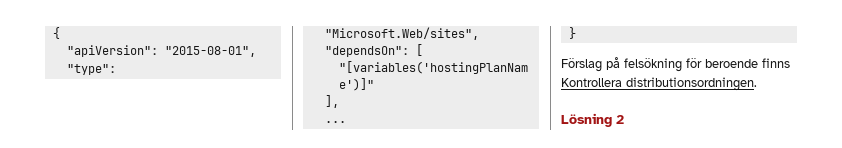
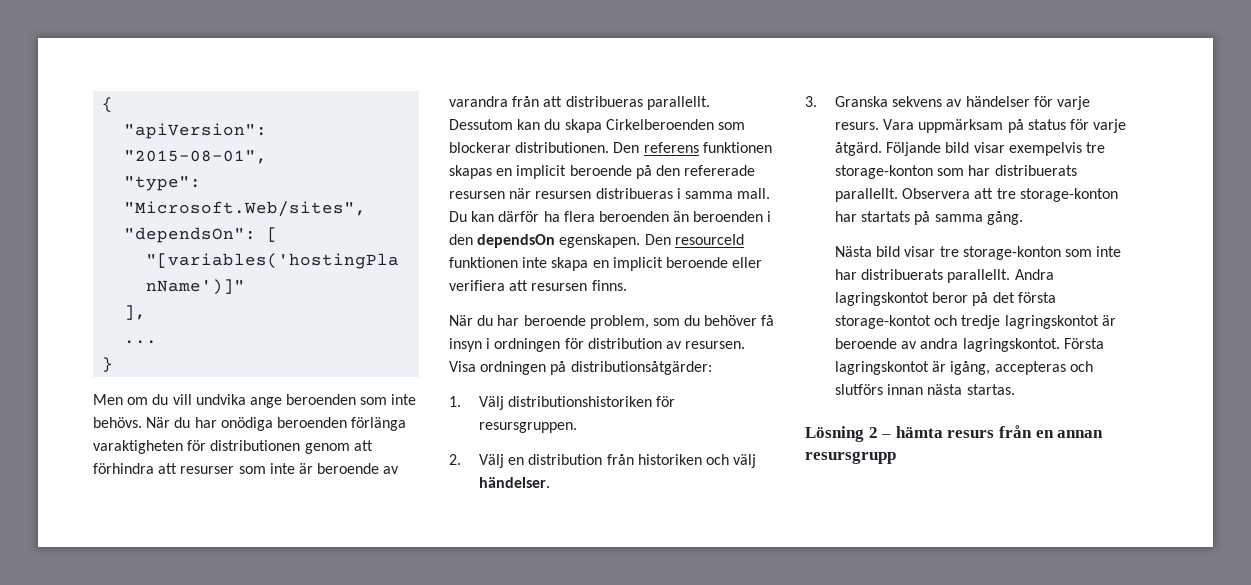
- Förslag på felsökning för beroende finns Kontrollera distributionsordningen.
- Lösning 2
+ Men om du vill undvika ange beroenden som inte behövs. När du har onödiga beroenden förlänga varaktigheten för distributionen genom att förhindra att resurser som inte är beroende av varandra från att distribueras parallellt. Dessutom kan du skapa Cirkelberoenden som blockerar distributionen. Den referens funktionen skapas en implicit beroende på den refererade resursen när resursen distribueras i samma mall. Du kan därför ha flera beroenden än beroenden i den dependsOn egenskapen. Den resourceId funktionen inte skapa en implicit beroende eller verifiera att resursen finns.
+ När du har beroende problem, som du behöver få insyn i ordningen för distribution av resursen. Visa ordningen på distributionsåtgärder:
+ 1. Välj distributionshistoriken för resursgruppen.
+ 2. Välj en distribution från historiken och välj händelser.
+ 3. Granska sekvens av händelser för varje resurs. Vara uppmärksam på status för varje åtgärd. Följande bild visar exempelvis tre storage-konton som har distribuerats parallellt. Observera att tre storage-konton har startats på samma gång.
+ Nästa bild visar tre storage-konton som inte har distribuerats parallellt. Andra lagringskontot beror på det första storage-kontot och tredje lagringskontot är beroende av andra lagringskontot. Första lagringskontot är igång, accepteras och slutförs innan nästa startas.
+ Lösning 2 – hämta resurs från en annan resursgrupp

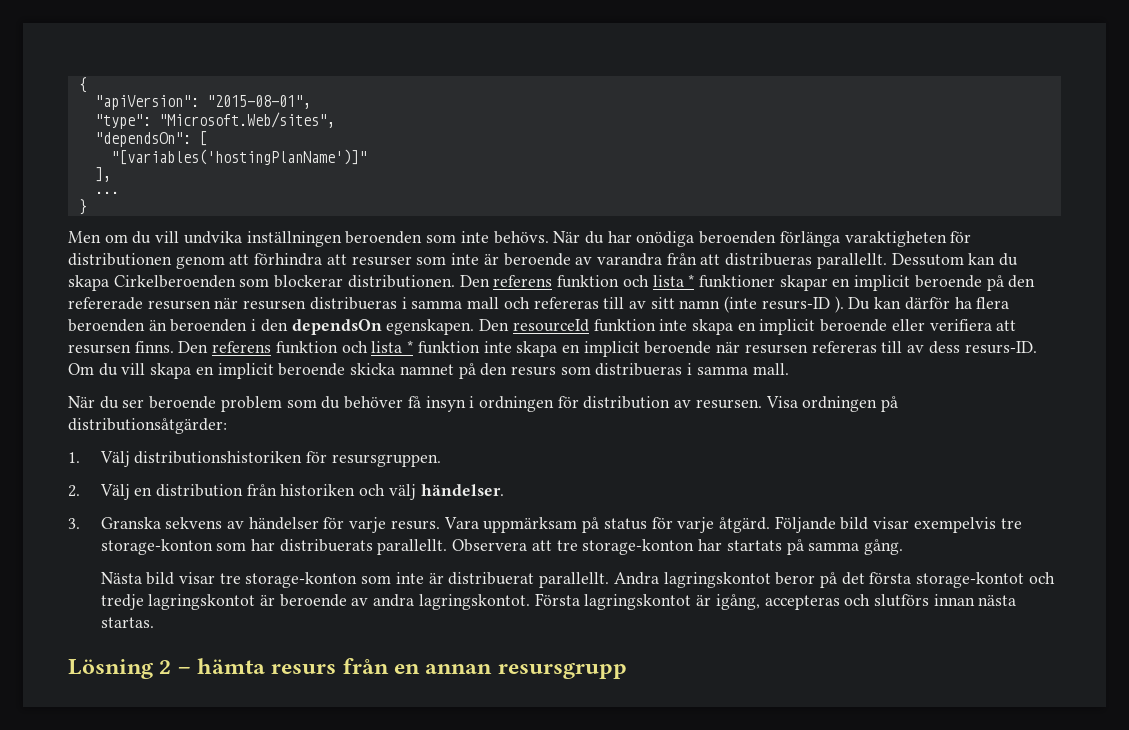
- Men om du vill undvika ange beroenden som inte behövs.
+ Men om du vill undvika inställningen beroenden som inte behövs.
- Den referens funktionen skapas en implicit beroende på den refererade resursen när resursen distribueras i samma mall.
+ Den referens funktion och lista * funktioner skapar en implicit beroende på den refererade resursen när resursen distribueras i samma mall och refereras till av sitt namn (inte resurs-ID ).
- Den resourceId funktionen inte skapa en implicit beroende eller verifiera att resursen finns.
- När du har beroende problem, som du behöver få insyn i ordningen för distribution av resursen.
+ Den resourceId funktion inte skapa en implicit beroende eller verifiera att resursen finns. Den referens funktion och lista * funktion inte skapa en implicit beroende när resursen refereras till av dess resurs-ID. Om du vill skapa en implicit beroende skicka namnet på den resurs som distribueras i samma mall.
+ När du ser beroende problem som du behöver få insyn i ordningen för distribution av resursen.
- Nästa bild visar tre storage-konton som inte har distribuerats parallellt.
+ Nästa bild visar tre storage-konton som inte är distribuerat parallellt.

